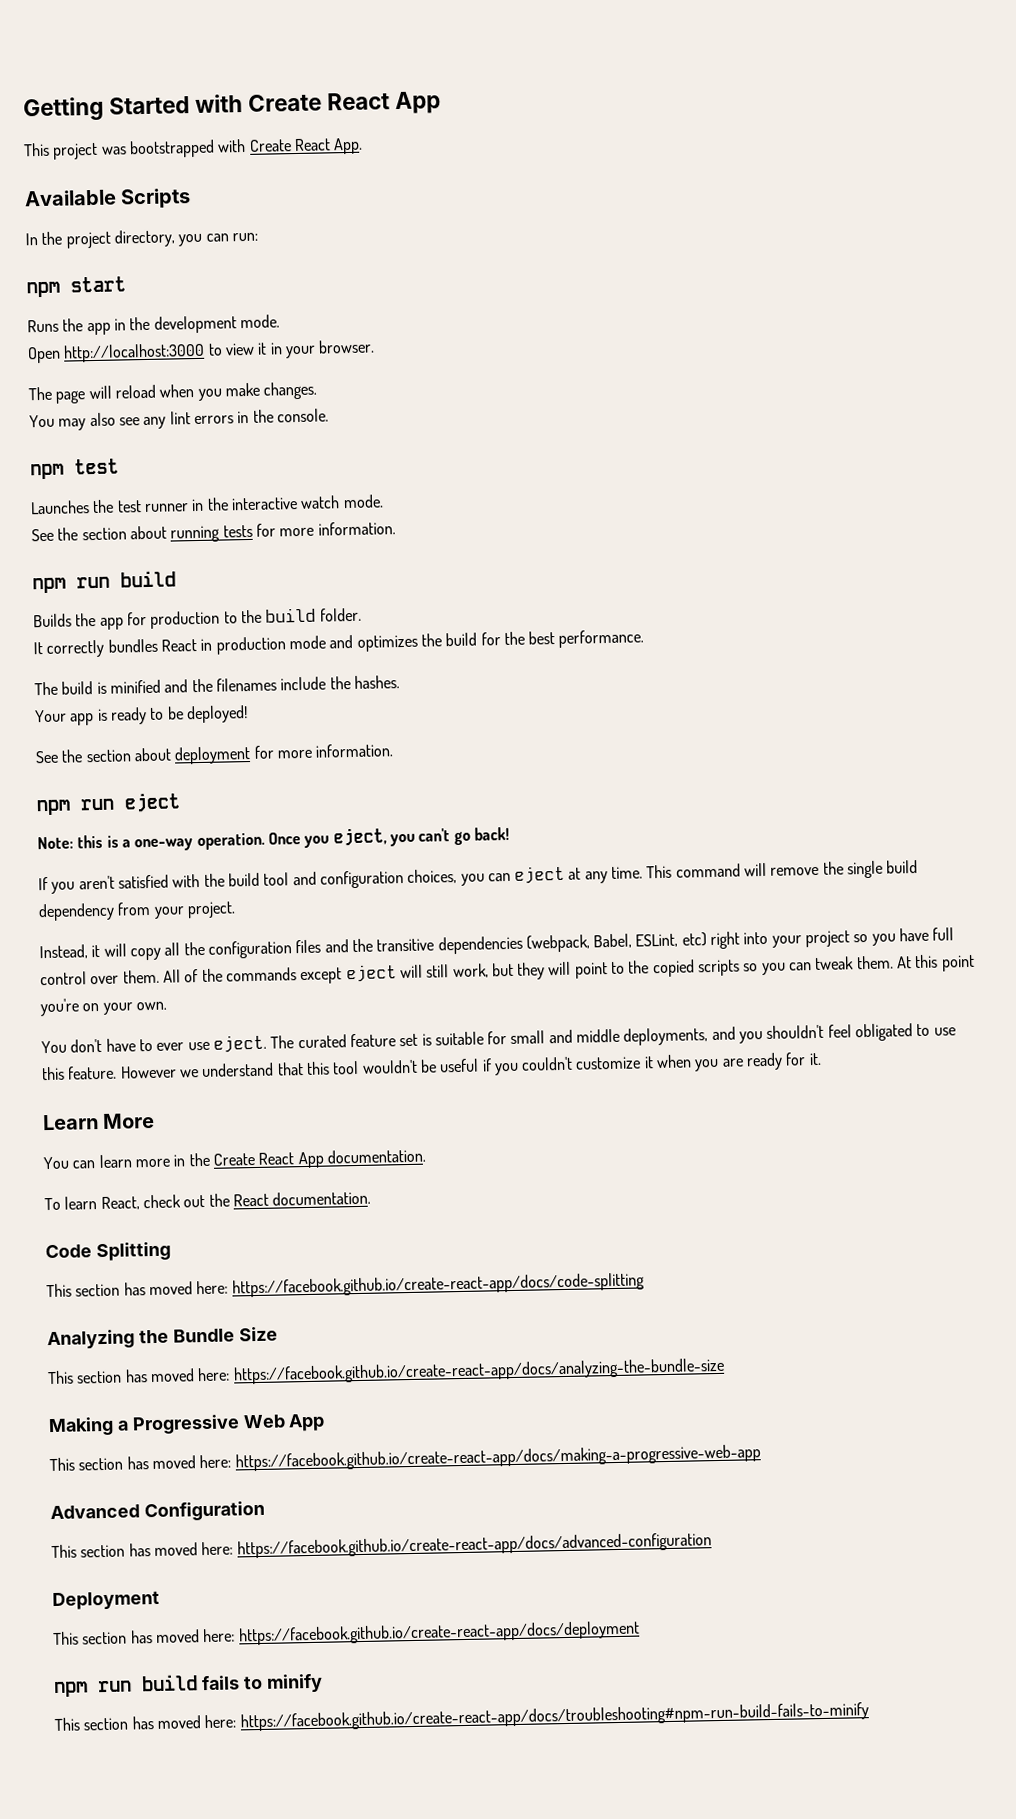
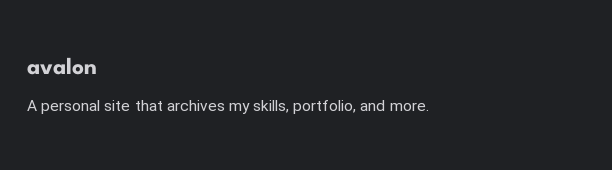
- Getting Started with Create React App
- This project was bootstrapped with Create React App.
- Available Scripts
- In the project directory, you can run:
- npm start
- Runs the app in the development mode.
- Open http://localhost:3000 to view it in your browser.
- The page will reload when you make changes.
- You may also see any lint errors in the console.
- npm test
- Launches the test runner in the interactive watch mode.
- See the section about running tests for more information.
- npm run build
- Builds the app for production to the build folder.
- It correctly bundles React in production mode and optimizes the build for the best performance.
- The build is minified and the filenames include the hashes.
- Your app is ready to be deployed!
- See the section about deployment for more information.
- npm run eject
- Note: this is a one-way operation. Once you eject, you can't go back!
- If you aren't satisfied with the build tool and configuration choices, you can eject at any time. This command will remove the single build dependency from your project.
- Instead, it will copy all the configuration files and the transitive dependencies (webpack, Babel, ESLint, etc) right into your project so you have full control over them. All of the commands except eject will still work, but they will point to the copied scripts so you can tweak them. At this point you're on your own.
- You don't have to ever use eject. The curated feature set is suitable for small and middle deployments, and you shouldn't feel obligated to use this feature. However we understand that this tool wouldn't be useful if you couldn't customize it when you are ready for it.
- Learn More
- You can learn more in the Create React App documentation.
- To learn React, check out the React documentation.
- Code Splitting
- This section has moved here: https://facebook.github.io/create-react-app/docs/code-splitting
- Analyzing the Bundle Size
- This section has moved here: https://facebook.github.io/create-react-app/docs/analyzing-the-bundle-size
- Making a Progressive Web App
- This section has moved here: https://facebook.github.io/create-react-app/docs/making-a-progressive-web-app
- Advanced Configuration
- This section has moved here: https://facebook.github.io/create-react-app/docs/advanced-configuration
- Deployment
- This section has moved here: https://facebook.github.io/create-react-app/docs/deployment
- npm run build fails to minify
- This section has moved here: https://facebook.github.io/create-react-app/docs/troubleshooting#npm-run-build-fails-to-minify
+ avalon
+ A personal site that archives my skills, portfolio, and more.

